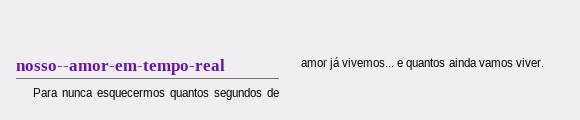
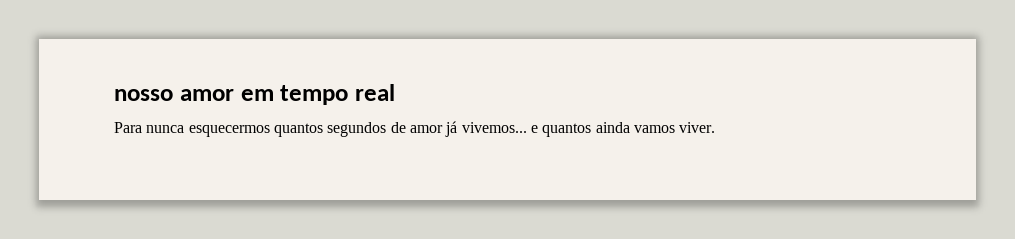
- nosso--amor-em-tempo-real
+ nosso amor em tempo real

